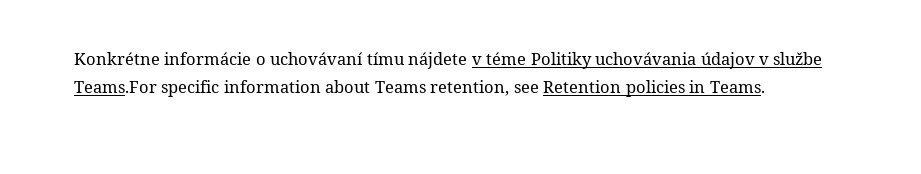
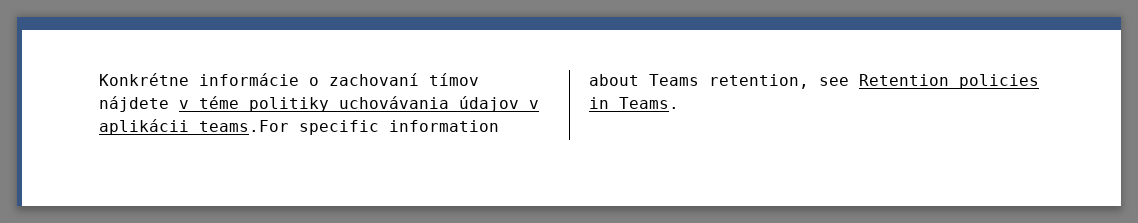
- Konkrétne informácie o uchovávaní tímu nájdete v téme Politiky uchovávania údajov v službe Teams.For specific information about Teams retention, see Retention policies in Teams.
+ Konkrétne informácie o zachovaní tímov nájdete v téme politiky uchovávania údajov v aplikácii teams.For specific information about Teams retention, see Retention policies in Teams.

